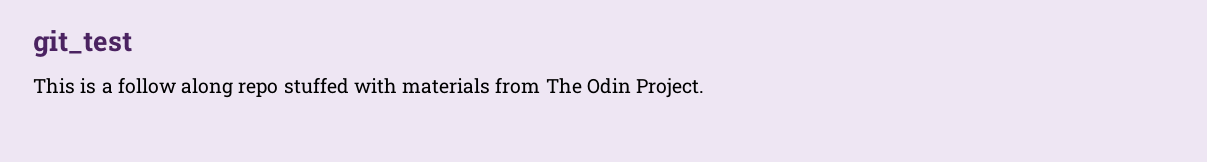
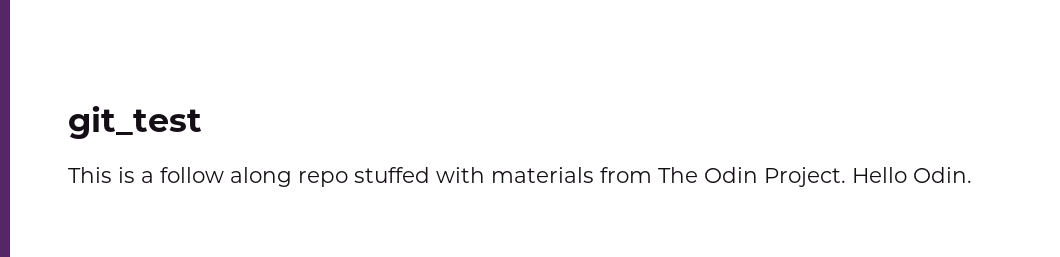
+ Hello Odin.

